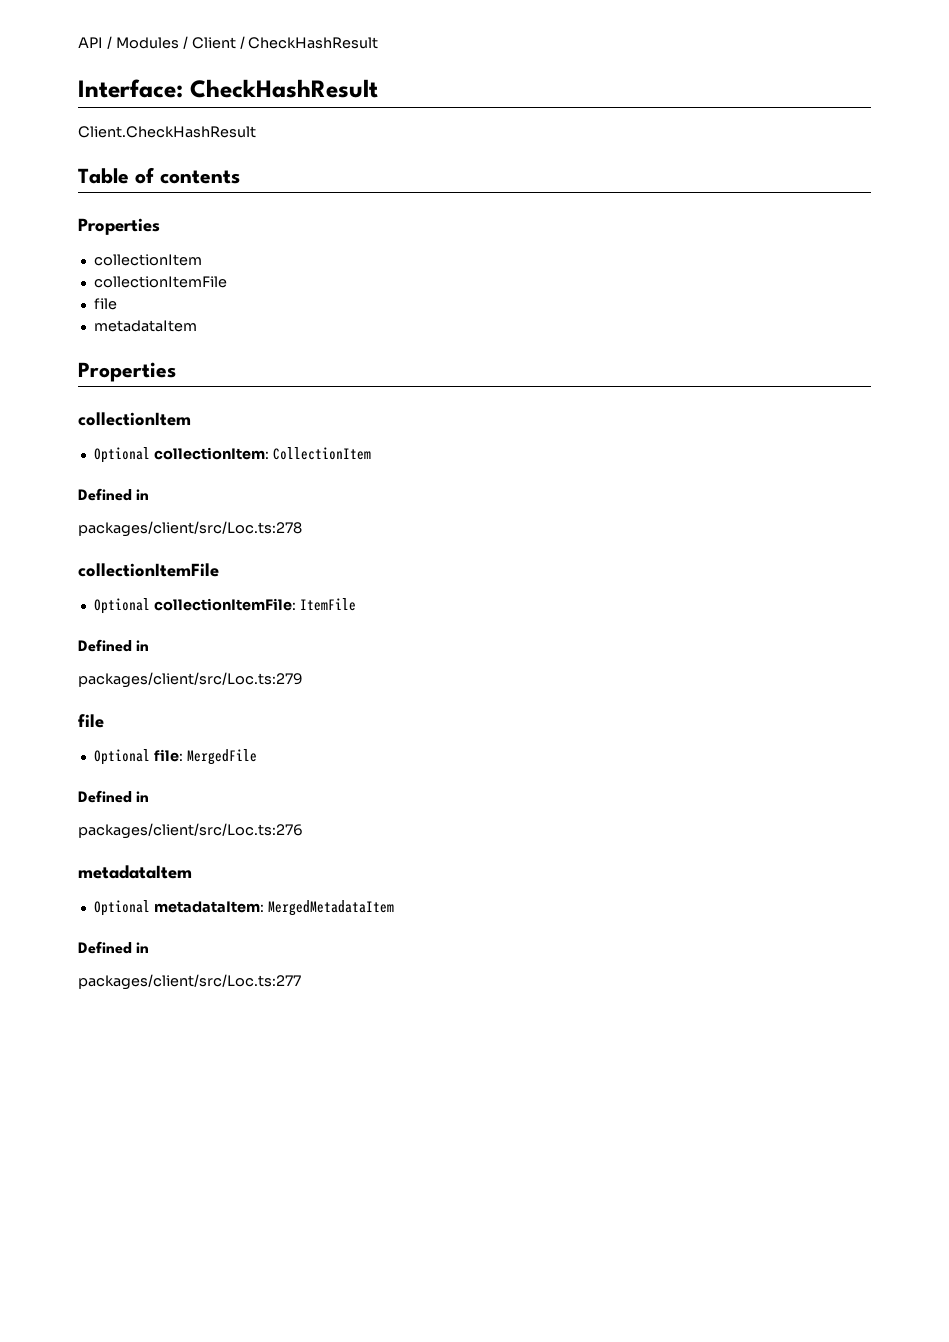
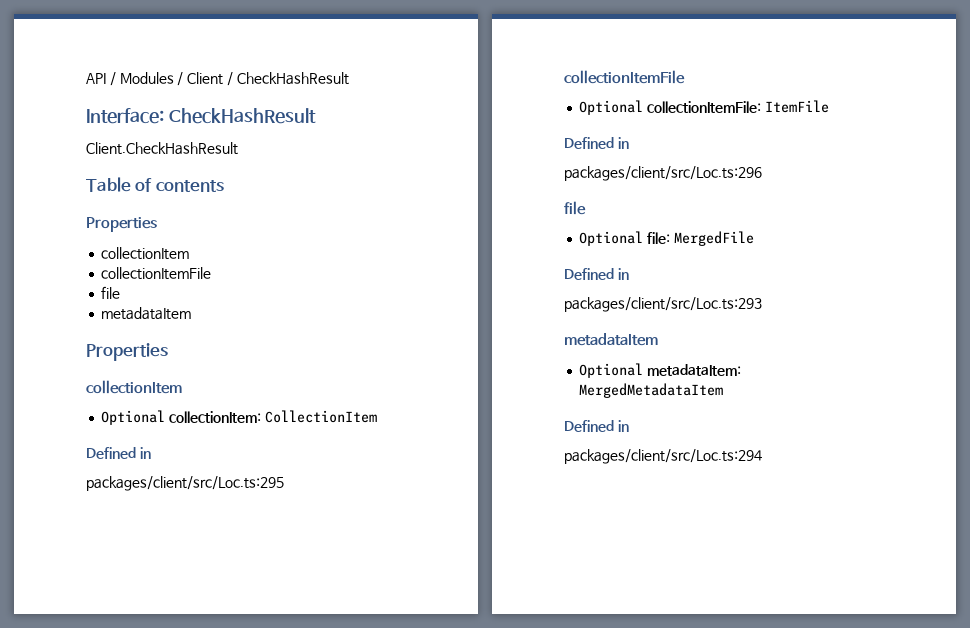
- packages/client/src/Loc.ts:278
+ packages/client/src/Loc.ts:295
- packages/client/src/Loc.ts:279
+ packages/client/src/Loc.ts:296
- packages/client/src/Loc.ts:276
+ packages/client/src/Loc.ts:293
- packages/client/src/Loc.ts:277
+ packages/client/src/Loc.ts:294

